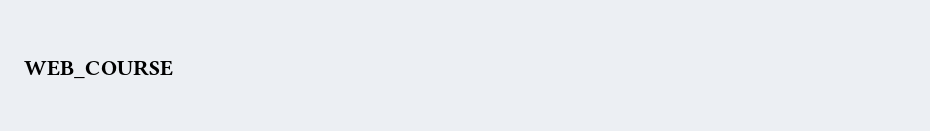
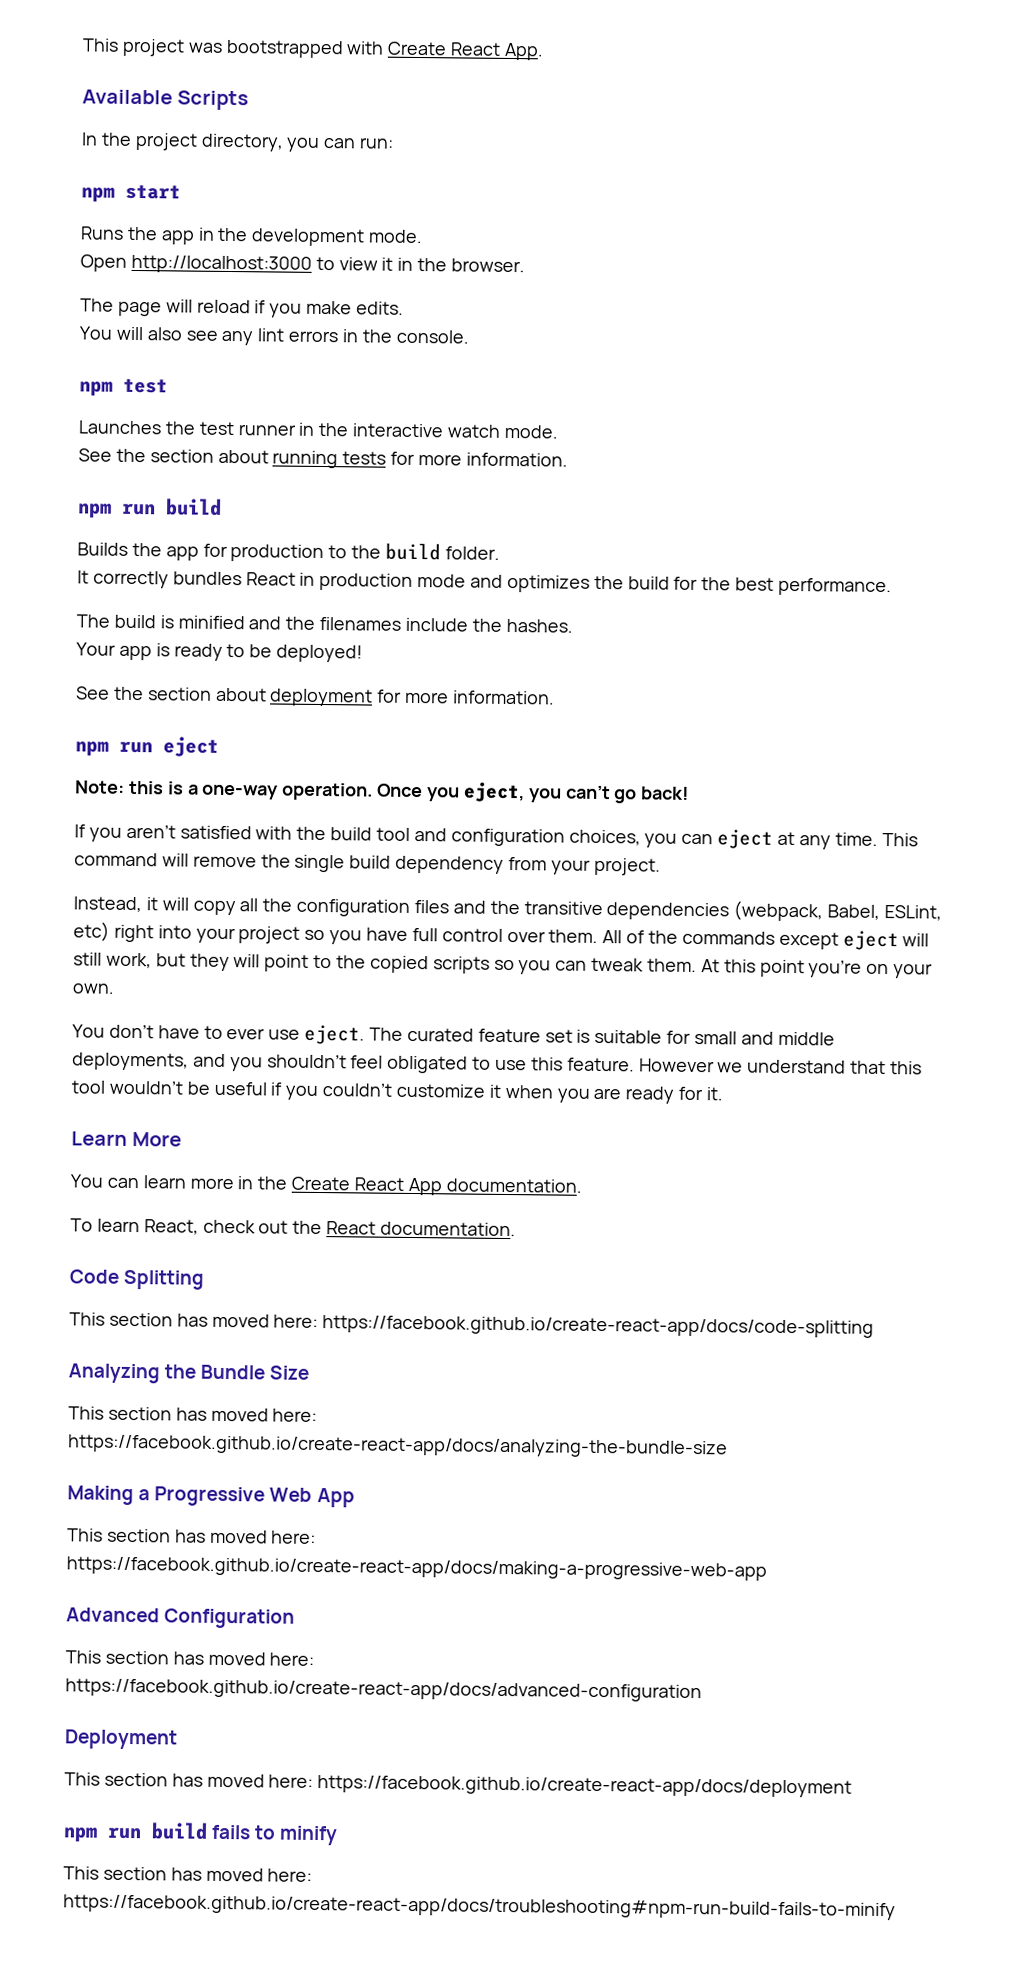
- WEB_COURSE
+ This project was bootstrapped with Create React App.
+ Available Scripts
+ In the project directory, you can run:
+ npm start
+ Runs the app in the development mode.
+ Open http://localhost:3000 to view it in the browser.
+ The page will reload if you make edits.
+ You will also see any lint errors in the console.
+ npm test
+ Launches the test runner in the interactive watch mode.
+ See the section about running tests for more information.
+ npm run build
+ Builds the app for production to the build folder.
+ It correctly bundles React in production mode and optimizes the build for the best performance.
+ The build is minified and the filenames include the hashes.
+ Your app is ready to be deployed!
+ See the section about deployment for more information.
+ npm run eject
+ Note: this is a one-way operation. Once you eject, you can’t go back!
+ If you aren’t satisfied with the build tool and configuration choices, you can eject at any time. This command will remove the single build dependency from your project.
+ Instead, it will copy all the configuration files and the transitive dependencies (webpack, Babel, ESLint, etc) right into your project so you have full control over them. All of the commands except eject will still work, but they will point to the copied scripts so you can tweak them. At this point you’re on your own.
+ You don’t have to ever use eject. The curated feature set is suitable for small and middle deployments, and you shouldn’t feel obligated to use this feature. However we understand that this tool wouldn’t be useful if you couldn’t customize it when you are ready for it.
+ Learn More
+ You can learn more in the Create React App documentation.
+ To learn React, check out the React documentation.
+ Code Splitting
+ This section has moved here: https://facebook.github.io/create-react-app/docs/code-splitting
+ Analyzing the Bundle Size
+ This section has moved here: https://facebook.github.io/create-react-app/docs/analyzing-the-bundle-size
+ Making a Progressive Web App
+ This section has moved here: https://facebook.github.io/create-react-app/docs/making-a-progressive-web-app
+ Advanced Configuration
+ This section has moved here: https://facebook.github.io/create-react-app/docs/advanced-configuration
+ Deployment
+ This section has moved here: https://facebook.github.io/create-react-app/docs/deployment
+ npm run build fails to minify
+ This section has moved here: https://facebook.github.io/create-react-app/docs/troubleshooting#npm-run-build-fails-to-minify

